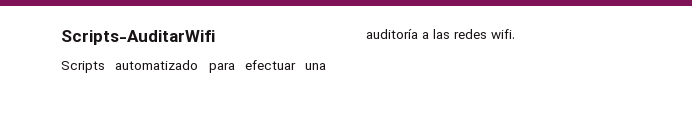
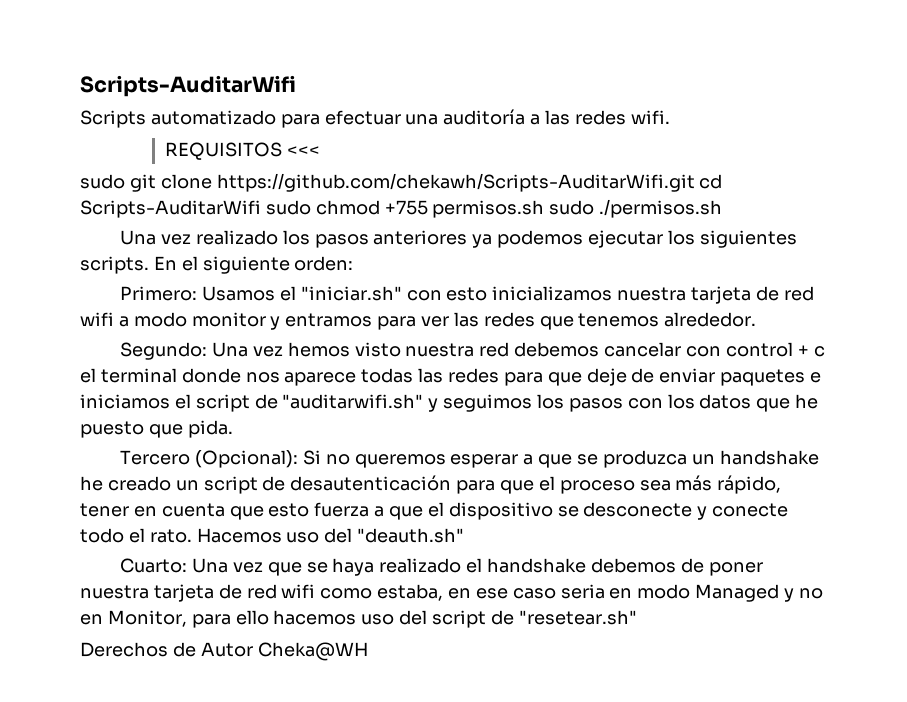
+ REQUISITOS <<<
+ sudo git clone https://github.com/chekawh/Scripts-AuditarWifi.git cd Scripts-AuditarWifi sudo chmod +755 permisos.sh sudo ./permisos.sh
+ Una vez realizado los pasos anteriores ya podemos ejecutar los siguientes scripts. En el siguiente orden:
+ Primero: Usamos el "iniciar.sh" con esto inicializamos nuestra tarjeta de red wifi a modo monitor y entramos para ver las redes que tenemos alrededor.
+ Segundo: Una vez hemos visto nuestra red debemos cancelar con control + c el terminal donde nos aparece todas las redes para que deje de enviar paquetes e iniciamos el script de "auditarwifi.sh" y seguimos los pasos con los datos que he puesto que pida.
+ Tercero (Opcional): Si no queremos esperar a que se produzca un handshake he creado un script de desautenticación para que el proceso sea más rápido, tener en cuenta que esto fuerza a que el dispositivo se desconecte y conecte todo el rato. Hacemos uso del "deauth.sh"
+ Cuarto: Una vez que se haya realizado el handshake debemos de poner nuestra tarjeta de red wifi como estaba, en ese caso seria en modo Managed y no en Monitor, para ello hacemos uso del script de "resetear.sh"
+ Derechos de Autor Cheka@WH

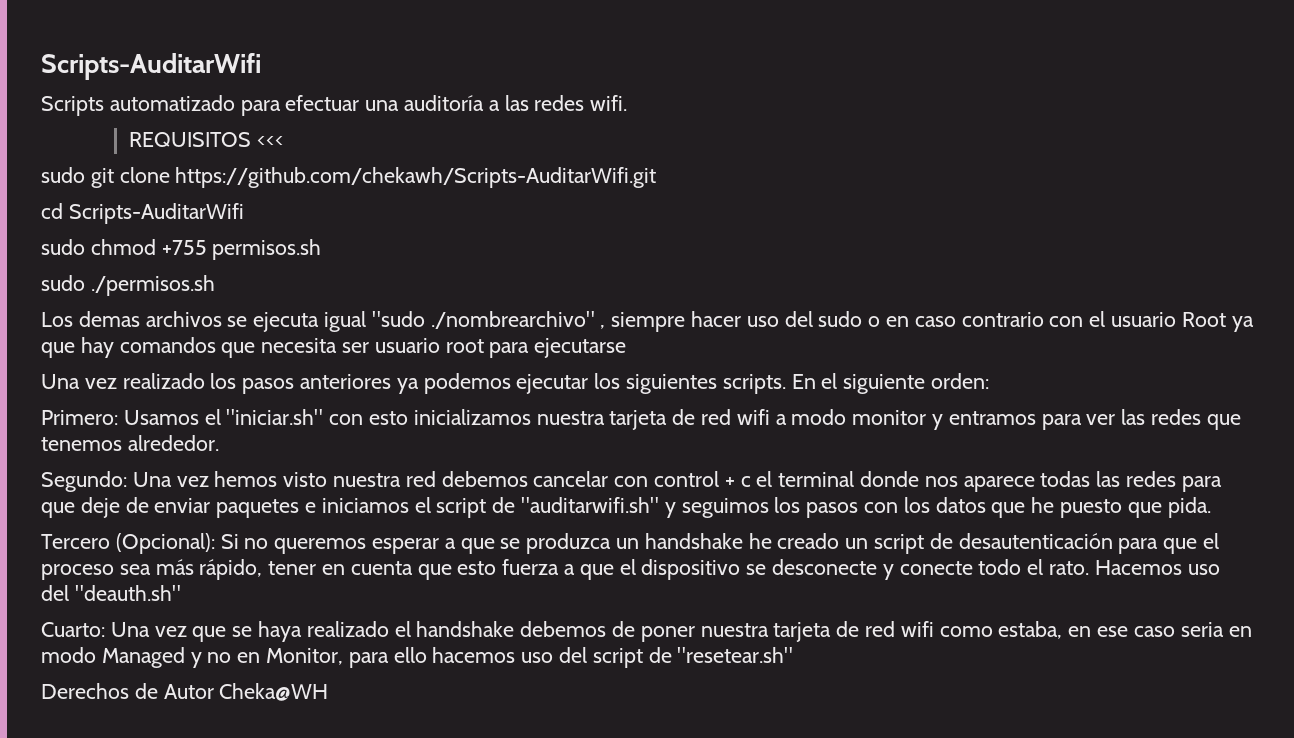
- sudo git clone https://github.com/chekawh/Scripts-AuditarWifi.git cd Scripts-AuditarWifi sudo chmod +755 permisos.sh sudo ./permisos.sh
+ sudo git clone https://github.com/chekawh/Scripts-AuditarWifi.git
+ cd Scripts-AuditarWifi
+ sudo chmod +755 permisos.sh
+ sudo ./permisos.sh
+ Los demas archivos se ejecuta igual "sudo ./nombrearchivo" , siempre hacer uso del sudo o en caso contrario con el usuario Root ya que hay comandos que necesita ser usuario root para ejecutarse

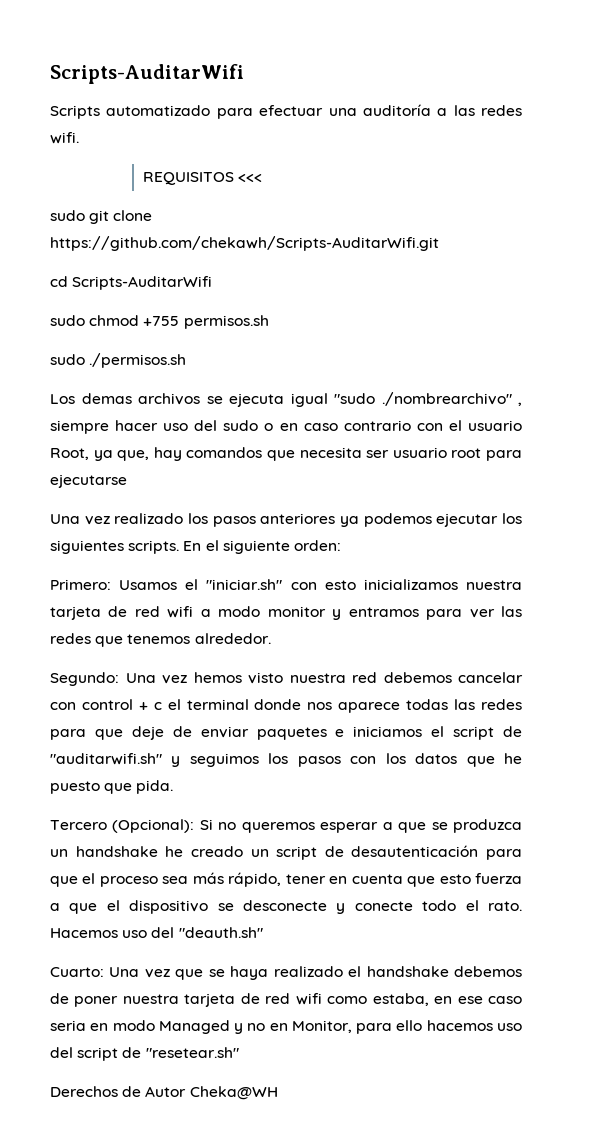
- Los demas archivos se ejecuta igual "sudo ./nombrearchivo" , siempre hacer uso del sudo o en caso contrario con el usuario Root ya que hay comandos que necesita ser usuario root para ejecutarse
+ Los demas archivos se ejecuta igual "sudo ./nombrearchivo" , siempre hacer uso del sudo o en caso contrario con el usuario Root, ya que, hay comandos que necesita ser usuario root para ejecutarse

